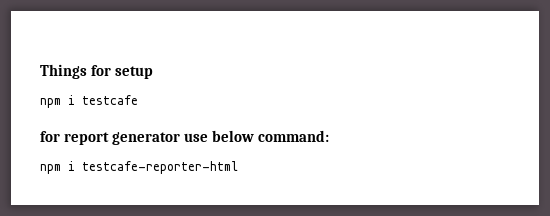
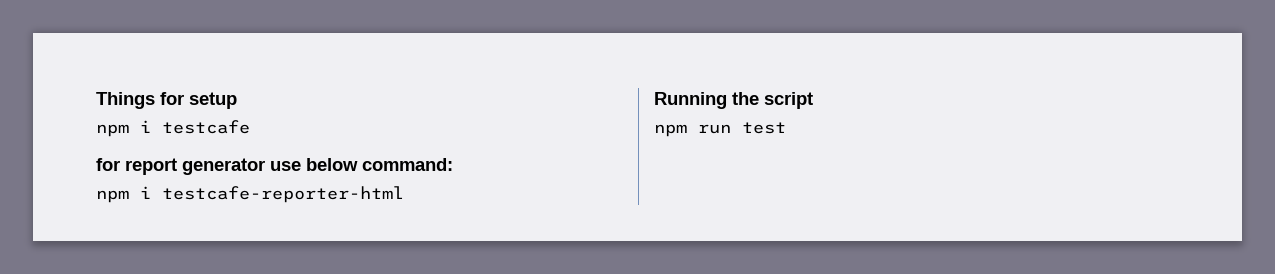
+ Running the script
+ npm run test

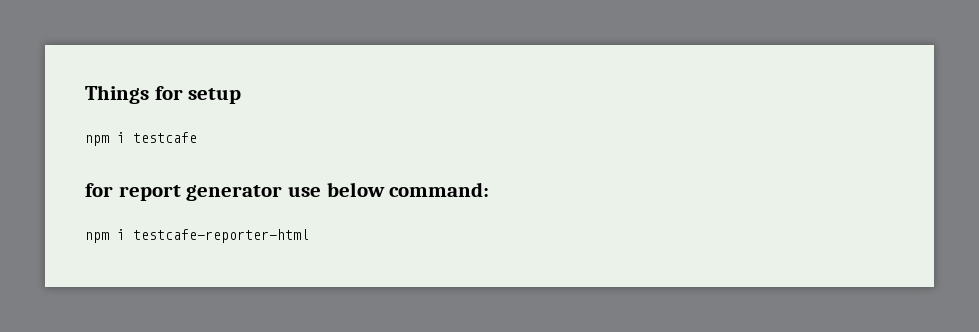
- Running the script
- npm run test

